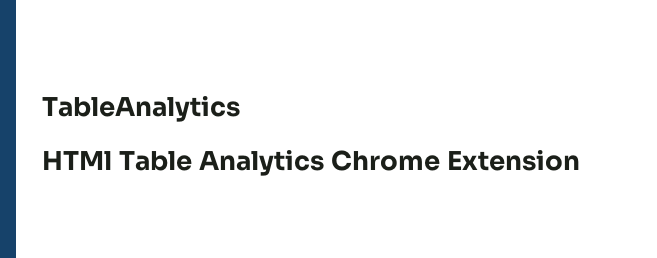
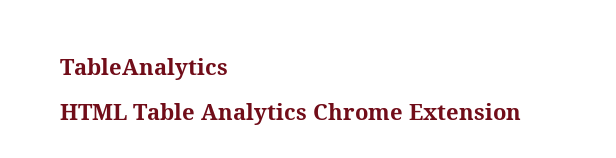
- HTMl Table Analytics Chrome Extension
+ HTML Table Analytics Chrome Extension

